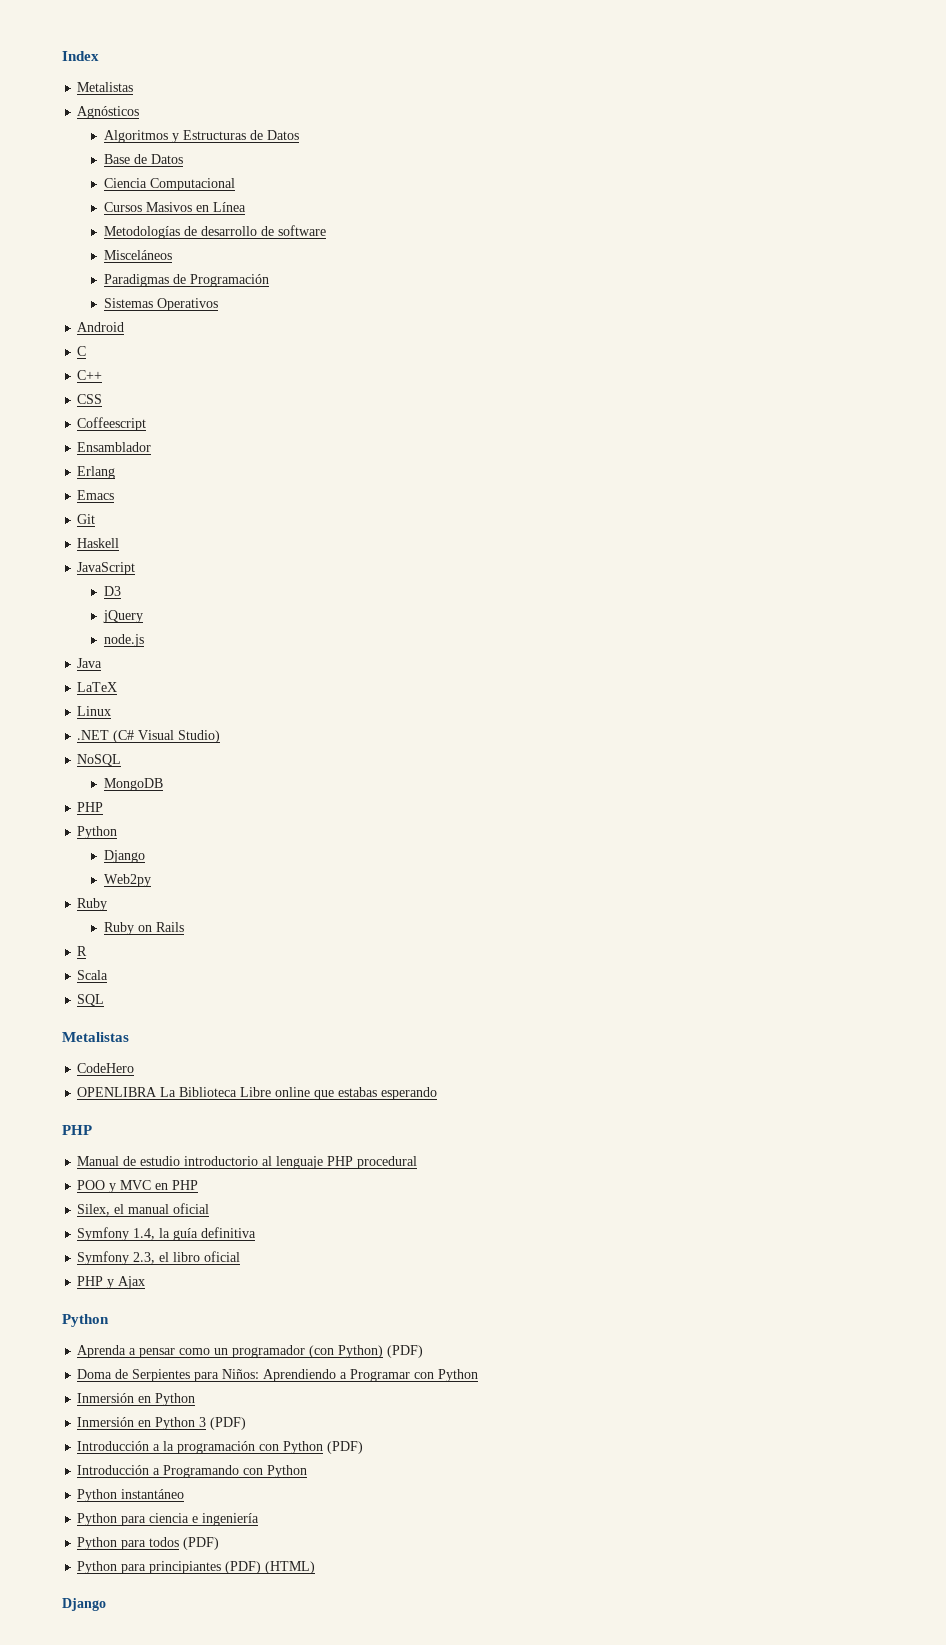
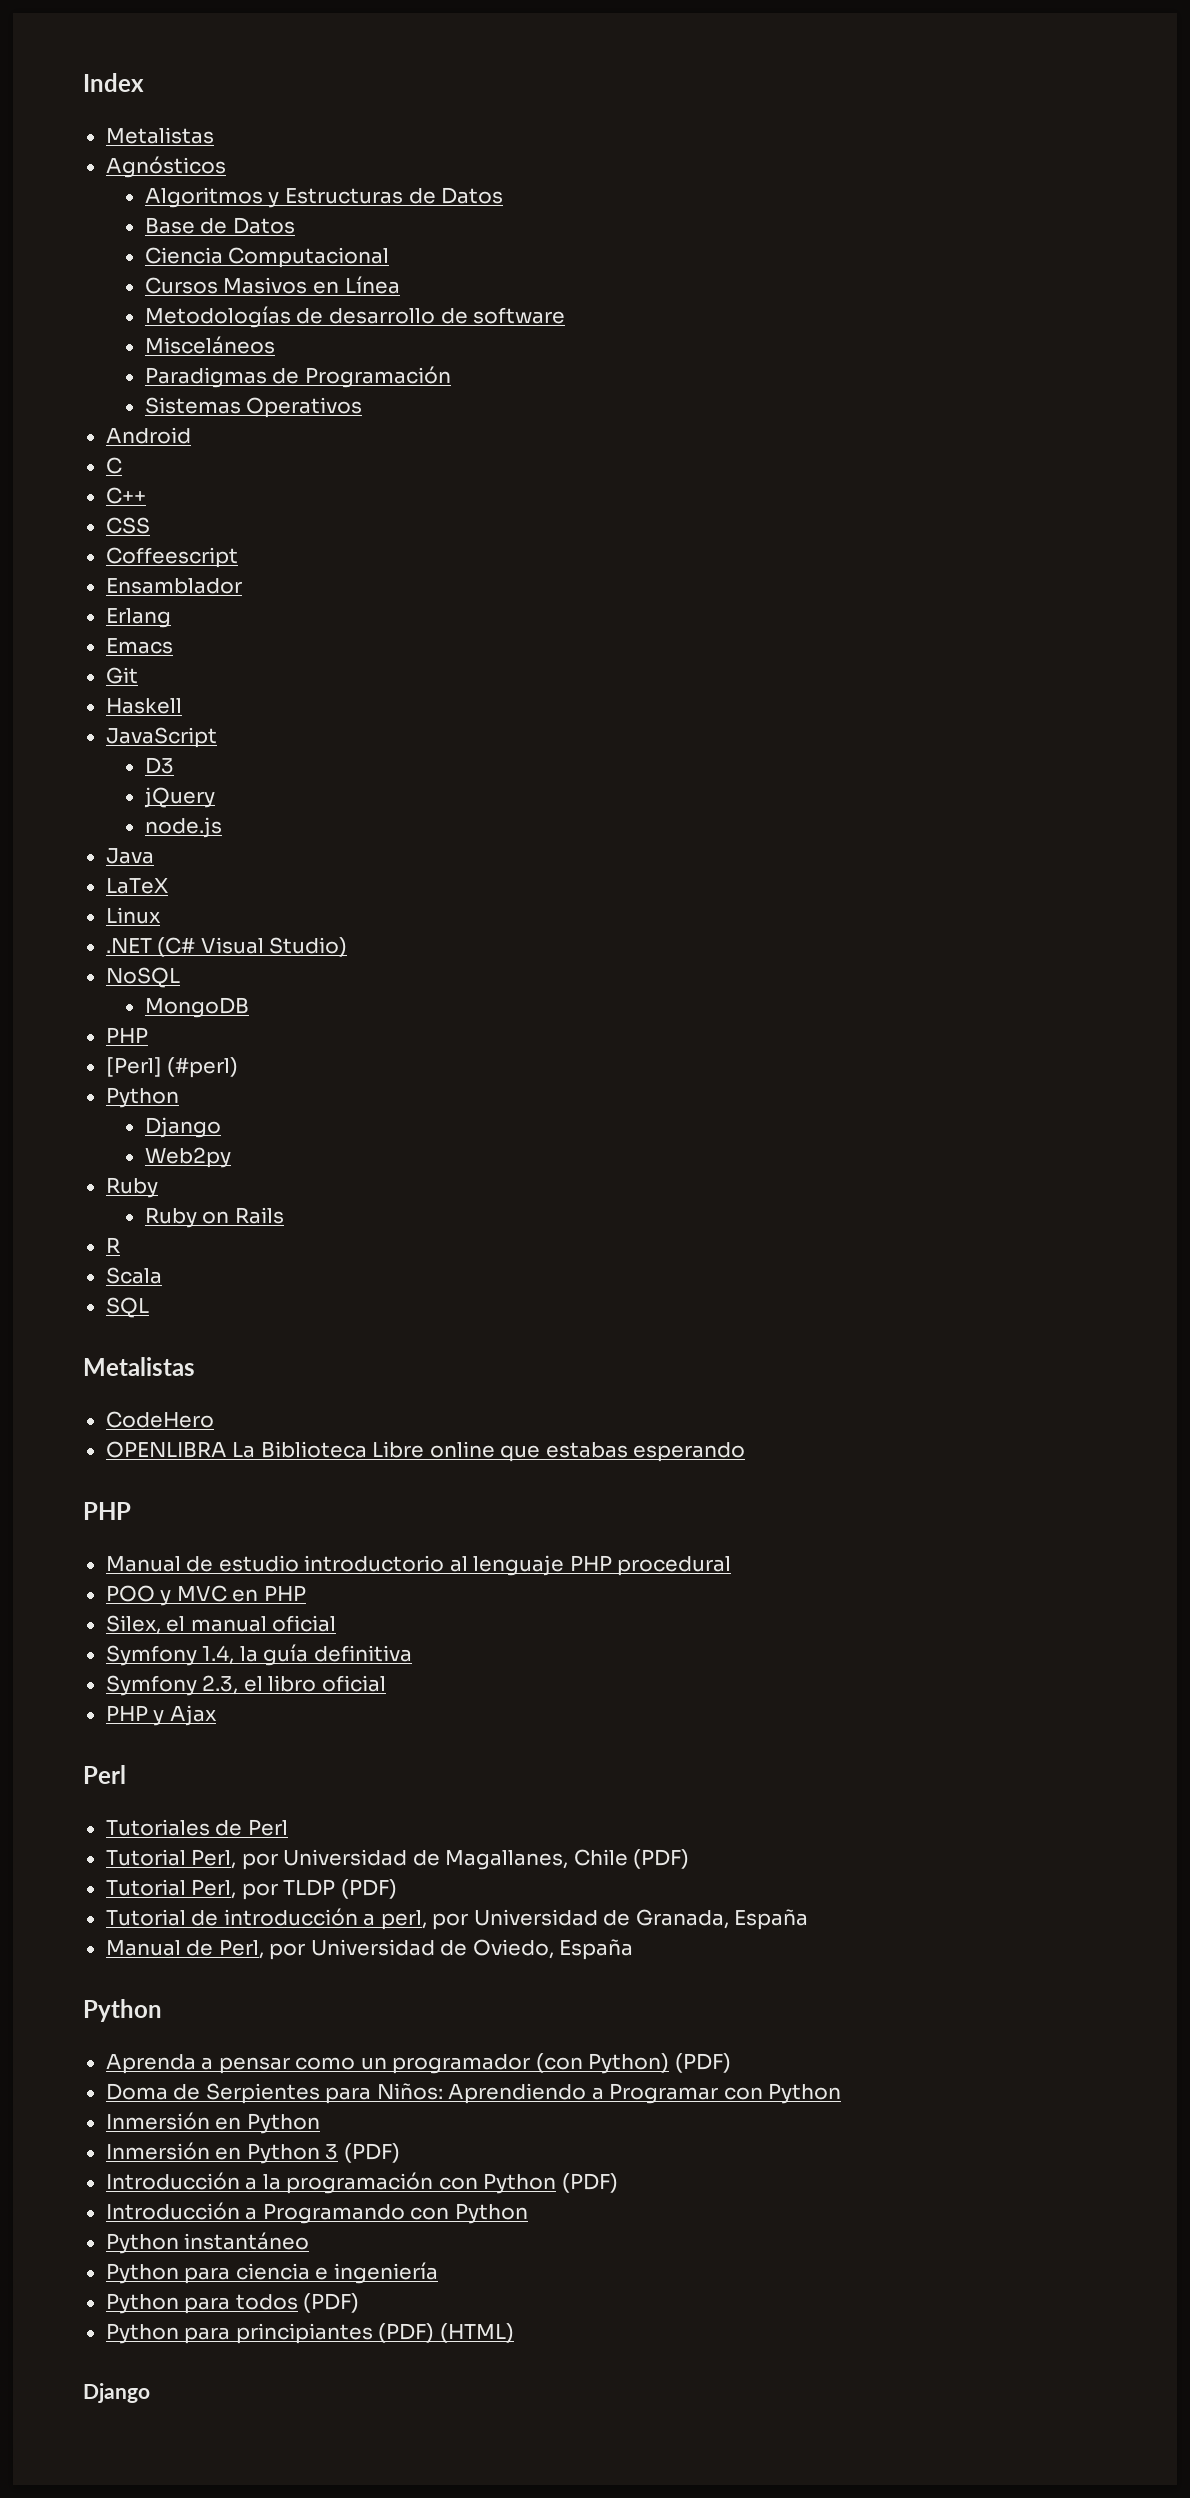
+ [Perl] (#perl)
  PHP y Ajax
+ Perl
+ Tutoriales de Perl
+ Tutorial Perl, por Universidad de Magallanes, Chile (PDF)
+ Tutorial Perl, por TLDP (PDF)
+ Tutorial de introducción a perl, por Universidad de Granada, España
+ Manual de Perl, por Universidad de Oviedo, España

